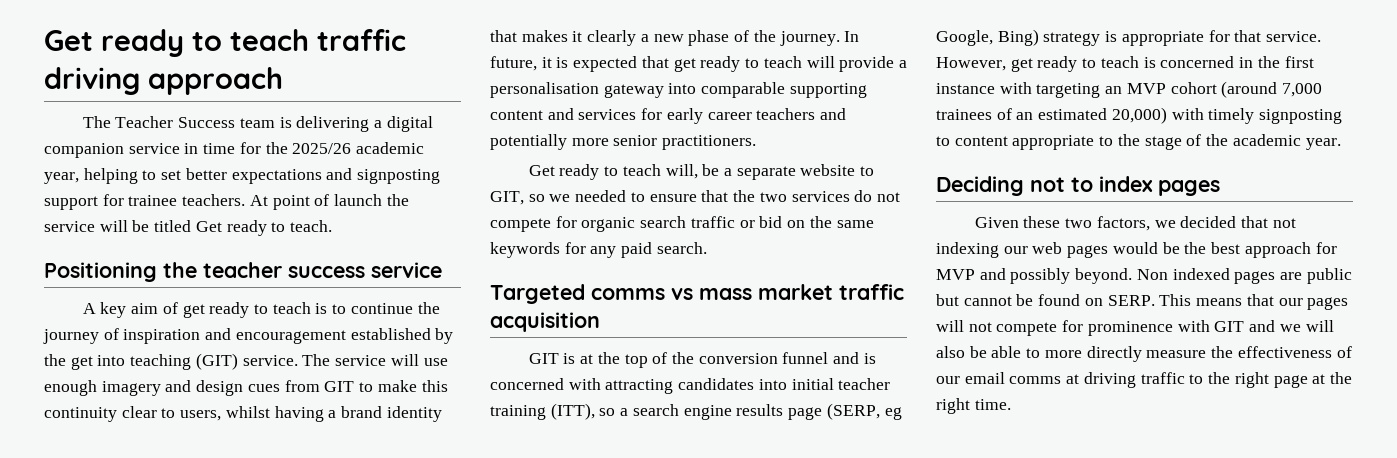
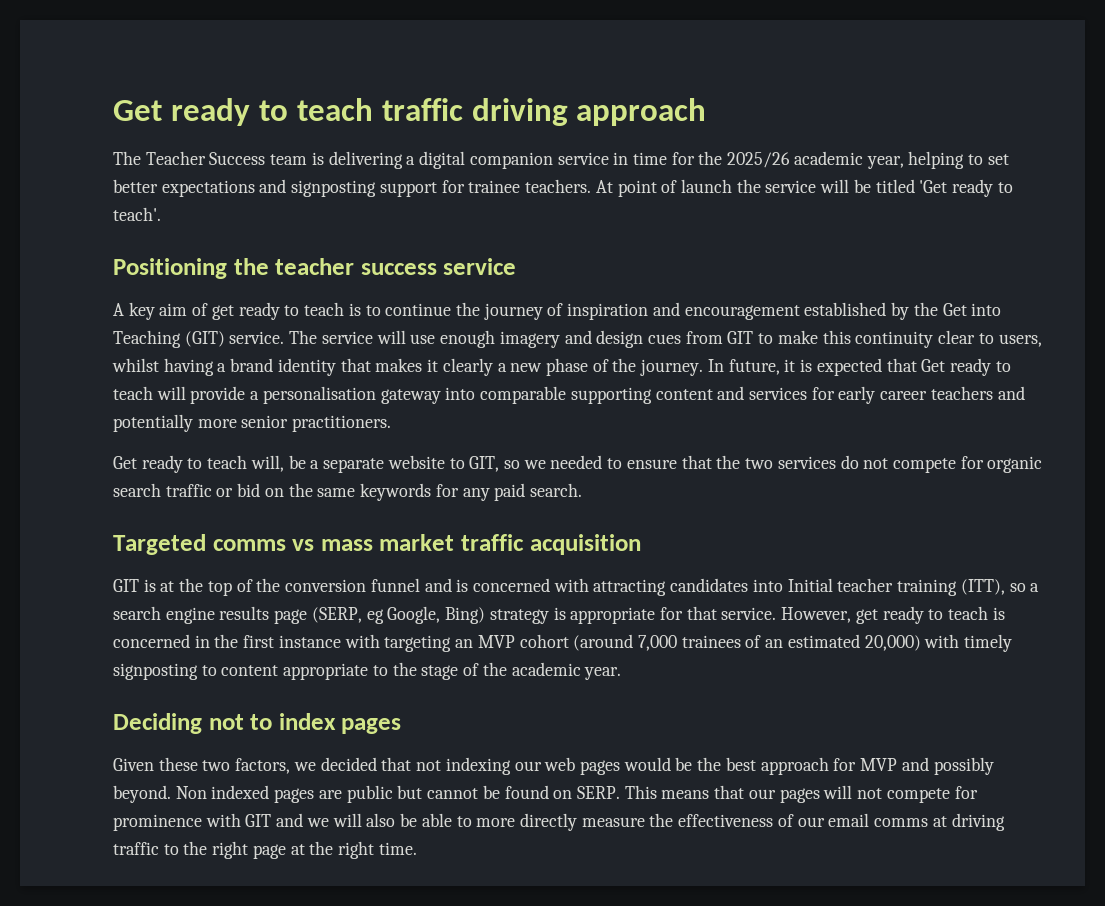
- At point of launch the service will be titled Get ready to teach.
+ At point of launch the service will be titled 'Get ready to teach'.
- A key aim of get ready to teach is to continue the journey of inspiration and encouragement established by the get into teaching (GIT) service.
+ A key aim of get ready to teach is to continue the journey of inspiration and encouragement established by the Get into Teaching (GIT) service.
- In future, it is expected that get ready to teach will provide a personalisation gateway into comparable supporting content and services for early career teachers and potentially more senior practitioners.
+ In future, it is expected that Get ready to teach will provide a personalisation gateway into comparable supporting content and services for early career teachers and potentially more senior practitioners.
- GIT is at the top of the conversion funnel and is concerned with attracting candidates into initial teacher training (ITT), so a search engine results page (SERP, eg Google, Bing) strategy is appropriate for that service.
+ GIT is at the top of the conversion funnel and is concerned with attracting candidates into Initial teacher training (ITT), so a search engine results page (SERP, eg Google, Bing) strategy is appropriate for that service.

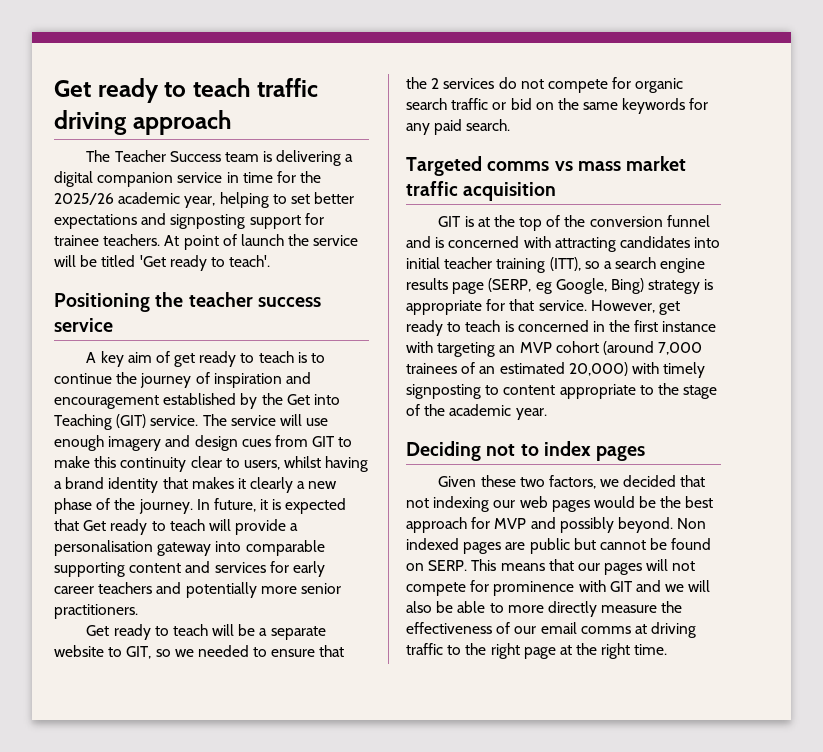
- Get ready to teach will, be a separate website to GIT, so we needed to ensure that the two services do not compete for organic search traffic or bid on the same keywords for any paid search.
+ Get ready to teach will be a separate website to GIT, so we needed to ensure that the 2 services do not compete for organic search traffic or bid on the same keywords for any paid search.
- GIT is at the top of the conversion funnel and is concerned with attracting candidates into Initial teacher training (ITT), so a search engine results page (SERP, eg Google, Bing) strategy is appropriate for that service.
+ GIT is at the top of the conversion funnel and is concerned with attracting candidates into initial teacher training (ITT), so a search engine results page (SERP, eg Google, Bing) strategy is appropriate for that service.

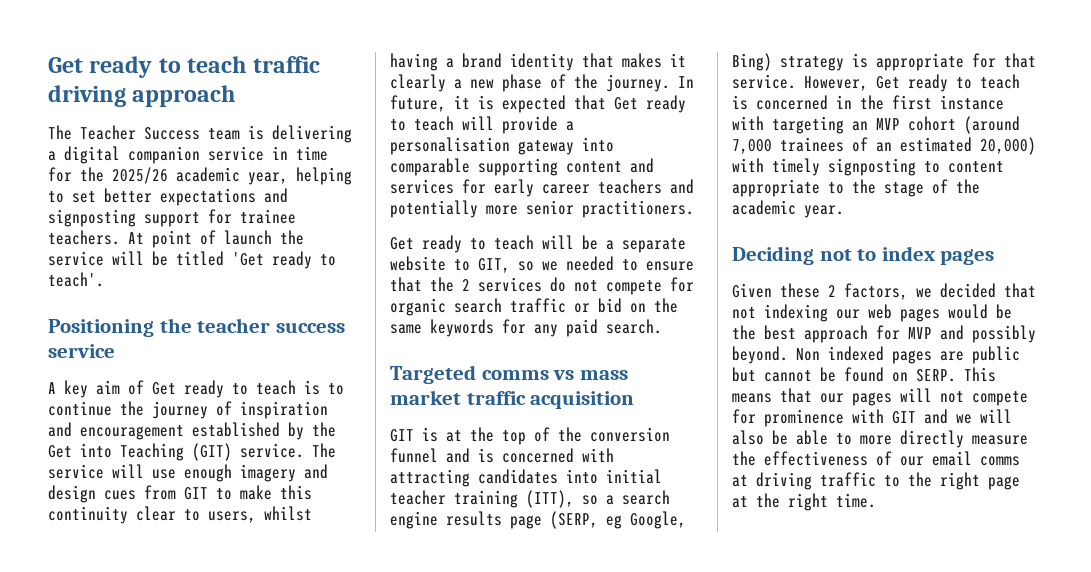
- A key aim of get ready to teach is to continue the journey of inspiration and encouragement established by the Get into Teaching (GIT) service.
+ A key aim of Get ready to teach is to continue the journey of inspiration and encouragement established by the Get into Teaching (GIT) service.
- However, get ready to teach is concerned in the first instance with targeting an MVP cohort (around 7,000 trainees of an estimated 20,000) with timely signposting to content appropriate to the stage of the academic year.
+ However, Get ready to teach is concerned in the first instance with targeting an MVP cohort (around 7,000 trainees of an estimated 20,000) with timely signposting to content appropriate to the stage of the academic year.
- Given these two factors, we decided that not indexing our web pages would be the best approach for MVP and possibly beyond.
+ Given these 2 factors, we decided that not indexing our web pages would be the best approach for MVP and possibly beyond.

